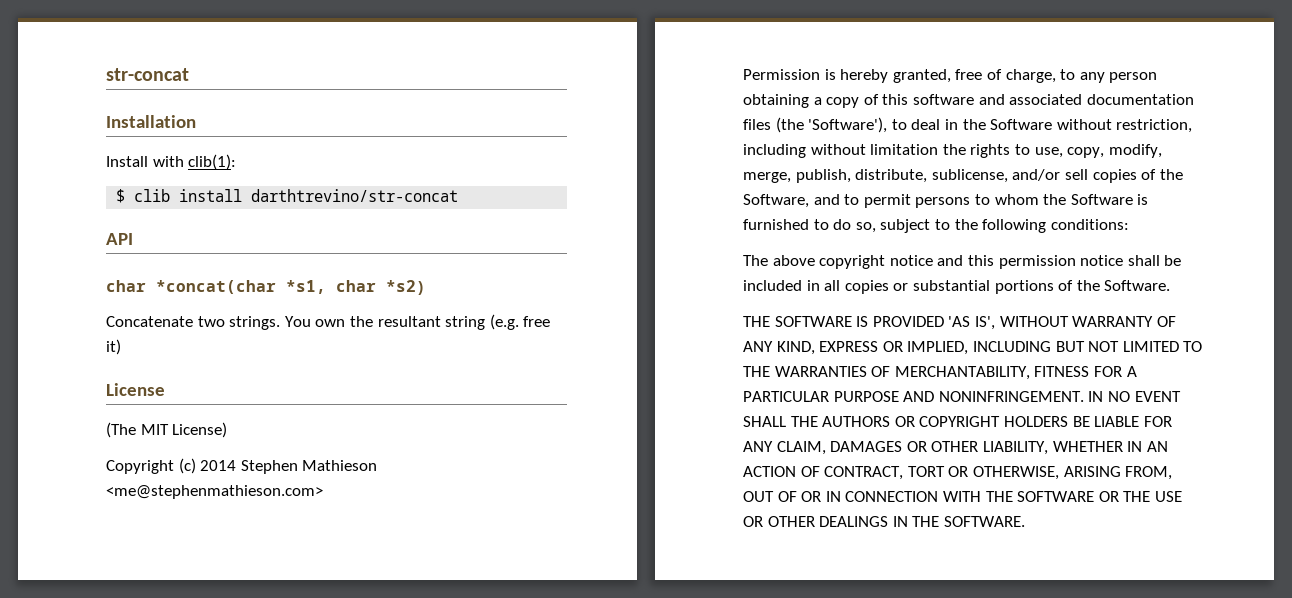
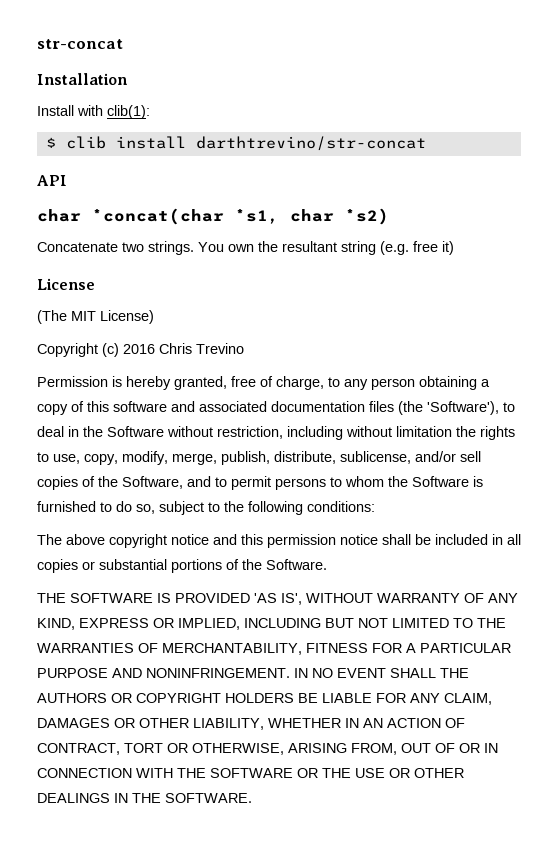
- Copyright (c) 2014 Stephen Mathieson <me@stephenmathieson.com>
+ Copyright (c) 2016 Chris Trevino

